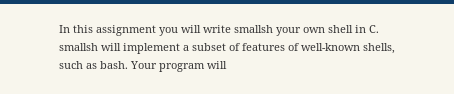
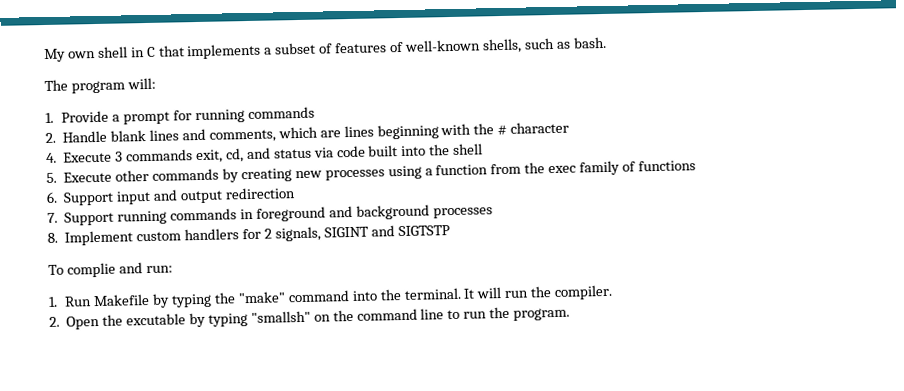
- In this assignment you will write smallsh your own shell in C. smallsh will implement a subset of features of well-known shells, such as bash. Your program will
+ My own shell in C that implements a subset of features of well-known shells, such as bash.
+ The program will:
+ 1. Provide a prompt for running commands
+ 2. Handle blank lines and comments, which are lines beginning with the # character
+ 4. Execute 3 commands exit, cd, and status via code built into the shell
+ 5. Execute other commands by creating new processes using a function from the exec family of functions
+ 6. Support input and output redirection
+ 7. Support running commands in foreground and background processes
+ 8. Implement custom handlers for 2 signals, SIGINT and SIGTSTP
+ To complie and run:
+ 1. Run Makefile by typing the "make" command into the terminal. It will run the compiler.
+ 2. Open the excutable by typing "smallsh" on the command line to run the program.

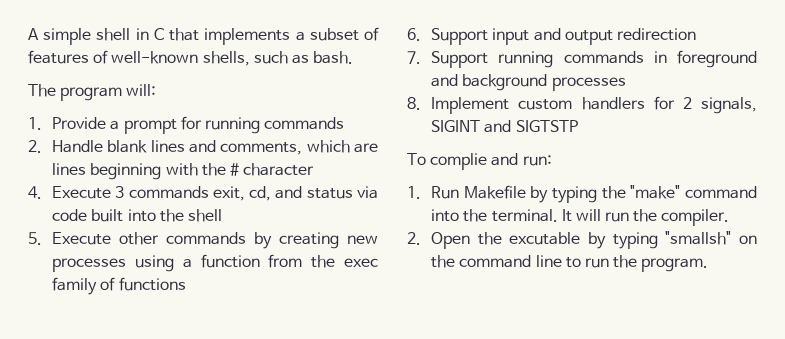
- My own shell in C that implements a subset of features of well-known shells, such as bash.
+ A simple shell in C that implements a subset of features of well-known shells, such as bash.

